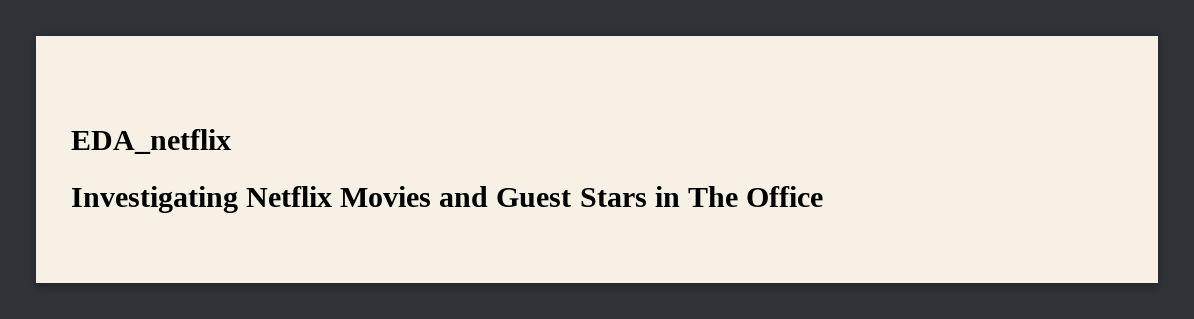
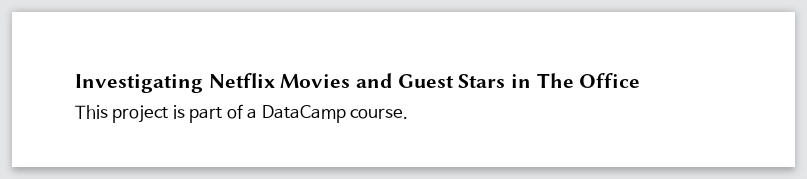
- EDA_netflix
+ This project is part of a DataCamp course.

